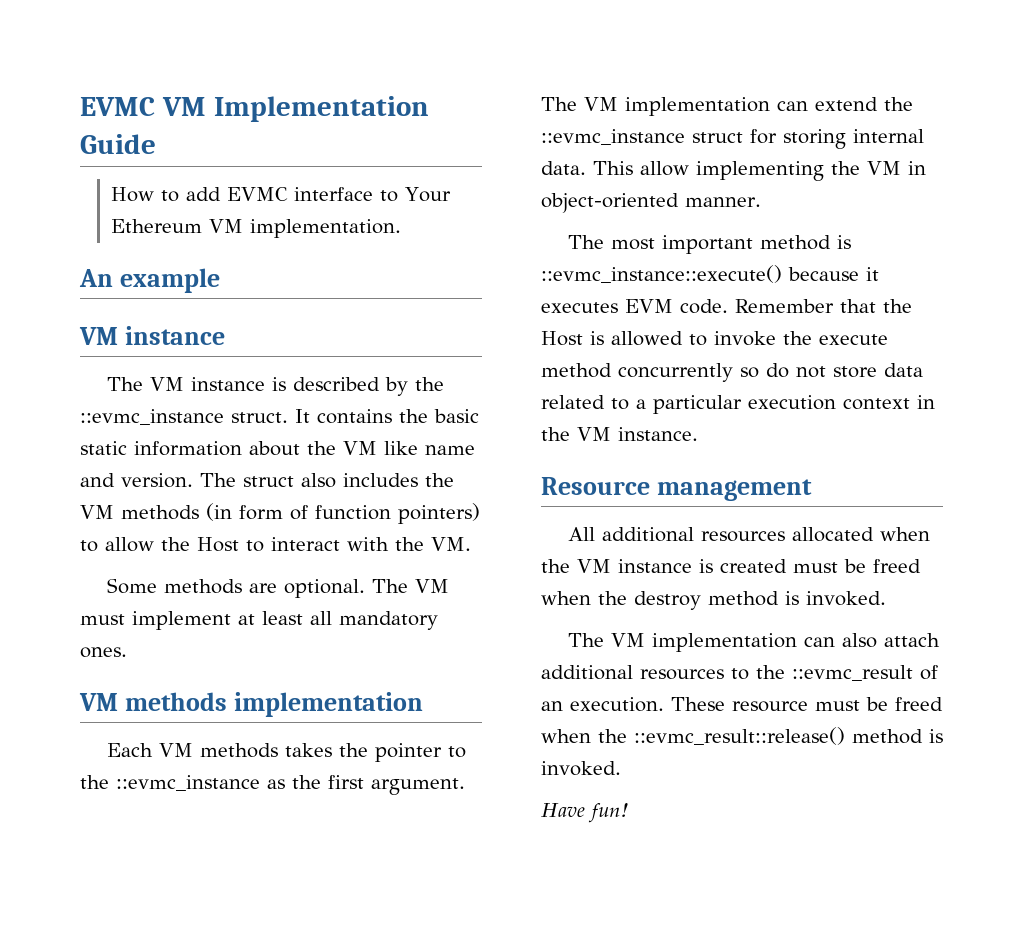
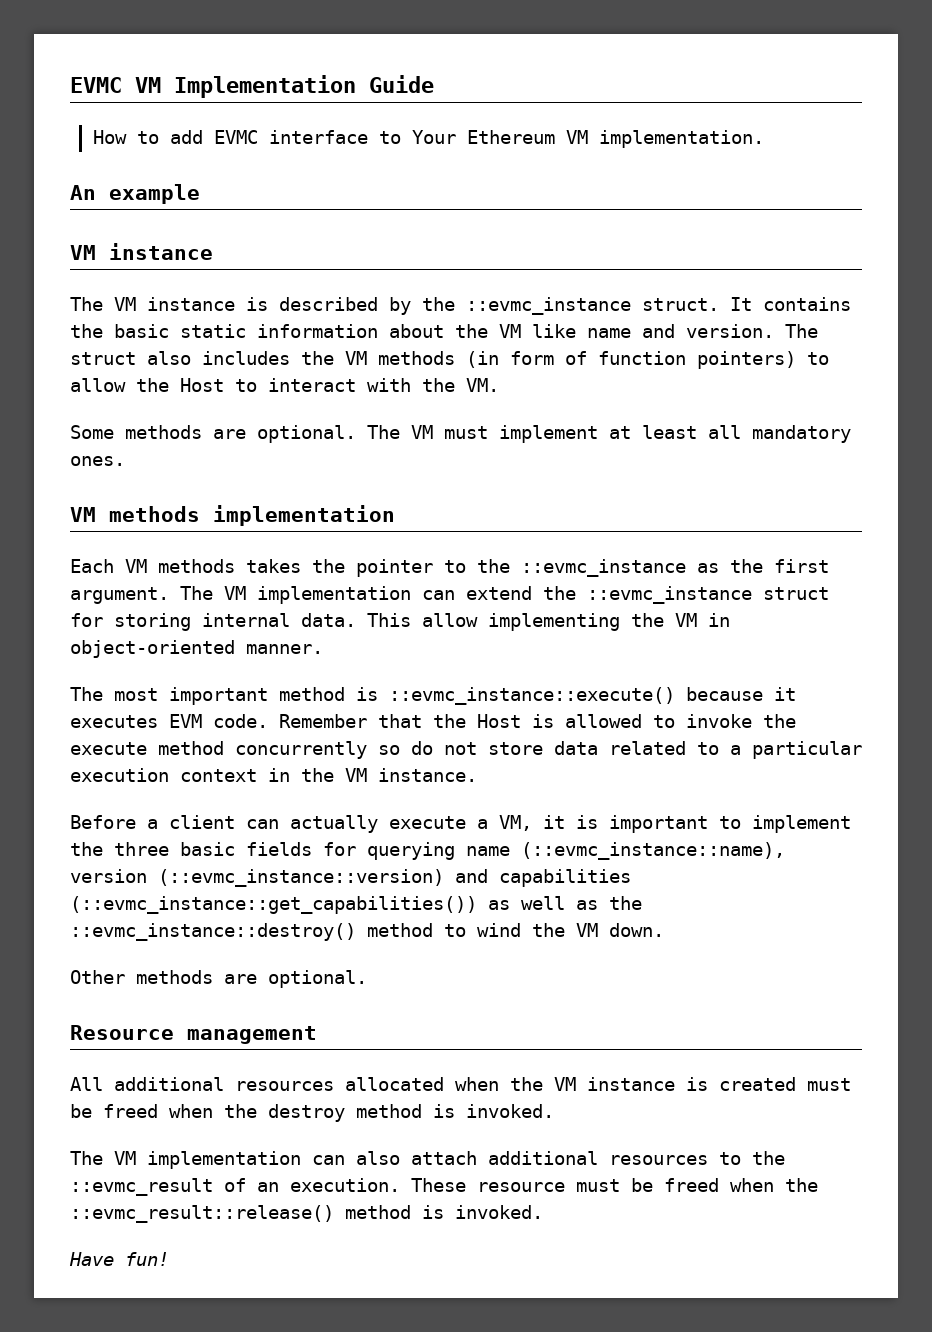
+ Before a client can actually execute a VM, it is important to implement the three basic fields for querying name (::evmc_instance::name), version (::evmc_instance::version) and capabilities (::evmc_instance::get_capabilities()) as well as the ::evmc_instance::destroy() method to wind the VM down.
+ Other methods are optional.

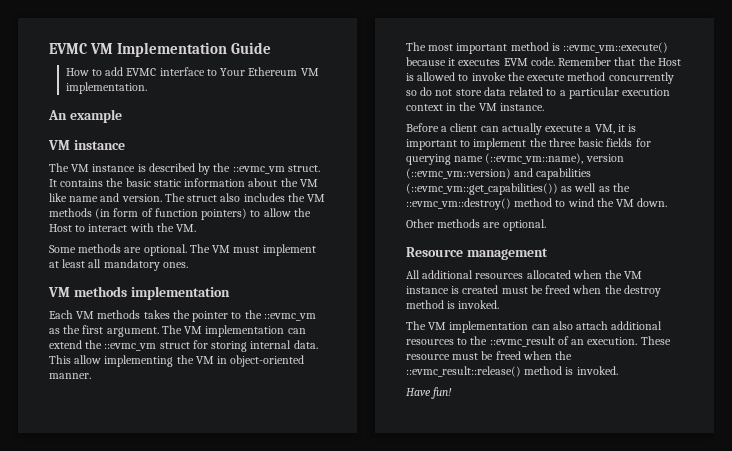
- The VM instance is described by the ::evmc_instance struct.
+ The VM instance is described by the ::evmc_vm struct.
- Each VM methods takes the pointer to the ::evmc_instance as the first argument.
+ Each VM methods takes the pointer to the ::evmc_vm as the first argument.
- The VM implementation can extend the ::evmc_instance struct for storing internal data.
+ The VM implementation can extend the ::evmc_vm struct for storing internal data.
- The most important method is ::evmc_instance::execute() because it executes EVM code.
+ The most important method is ::evmc_vm::execute() because it executes EVM code.
- Before a client can actually execute a VM, it is important to implement the three basic fields for querying name (::evmc_instance::name), version (::evmc_instance::version) and capabilities (::evmc_instance::get_capabilities()) as well as the ::evmc_instance::destroy() method to wind the VM down.
+ Before a client can actually execute a VM, it is important to implement the three basic fields for querying name (::evmc_vm::name), version (::evmc_vm::version) and capabilities (::evmc_vm::get_capabilities()) as well as the ::evmc_vm::destroy() method to wind the VM down.

